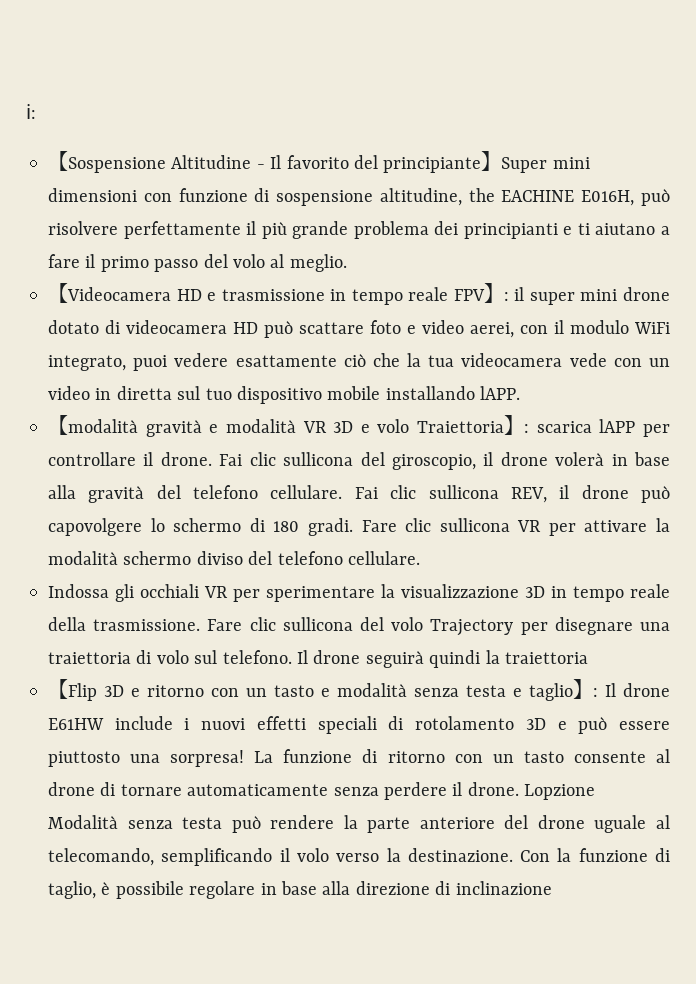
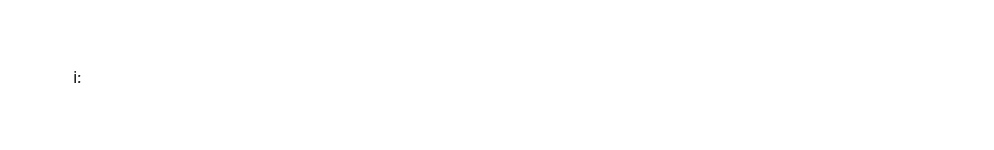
- 【Sospensione Altitudine - Il favorito del principiante】Super mini dimensioni con funzione di sospensione altitudine, the EACHINE E016H, può risolvere perfettamente il più grande problema dei principianti e ti aiutano a fare il primo passo del volo al meglio.
- 【Videocamera HD e trasmissione in tempo reale FPV】: il super mini drone dotato di videocamera HD può scattare foto e video aerei, con il modulo WiFi integrato, puoi vedere esattamente ciò che la tua videocamera vede con un video in diretta sul tuo dispositivo mobile installando lAPP.
- 【modalità gravità e modalità VR 3D e volo Traiettoria】: scarica lAPP per controllare il drone. Fai clic sullicona del giroscopio, il drone volerà in base alla gravità del telefono cellulare. Fai clic sullicona REV, il drone può capovolgere lo schermo di 180 gradi. Fare clic sullicona VR per attivare la modalità schermo diviso del telefono cellulare.
- Indossa gli occhiali VR per sperimentare la visualizzazione 3D in tempo reale della trasmissione. Fare clic sullicona del volo Trajectory per disegnare una traiettoria di volo sul telefono. Il drone seguirà quindi la traiettoria
- 【Flip 3D e ritorno con un tasto e modalità senza testa e taglio】: Il drone E61HW include i nuovi effetti speciali di rotolamento 3D e può essere piuttosto una sorpresa! La funzione di ritorno con un tasto consente al drone di tornare automaticamente senza perdere il drone. Lopzione Modalità senza testa può rendere la parte anteriore del drone uguale al telecomando, semplificando il volo verso la destinazione. Con la funzione di taglio, è possibile regolare in base alla direzione di inclinazione

